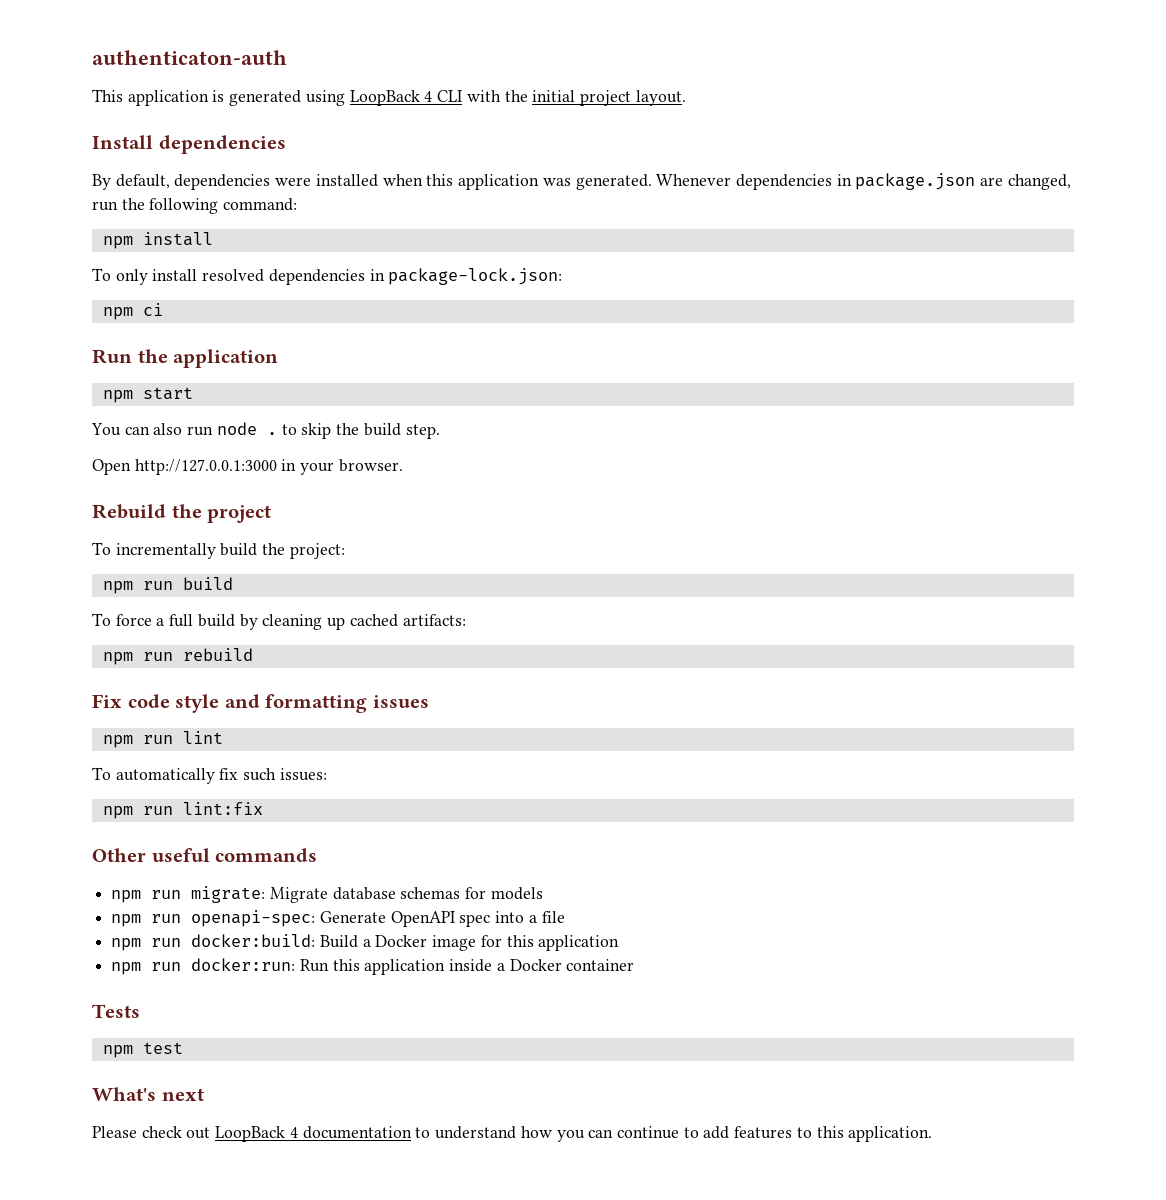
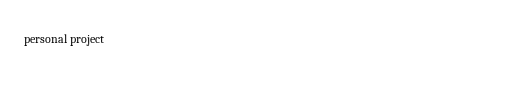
- authenticaton-auth
- This application is generated using LoopBack 4 CLI with the initial project layout.
- Install dependencies
- By default, dependencies were installed when this application was generated. Whenever dependencies in package.json are changed, run the following command:
- npm install
- To only install resolved dependencies in package-lock.json:
- npm ci
- Run the application
- npm start
- You can also run node . to skip the build step.
- Open http://127.0.0.1:3000 in your browser.
- Rebuild the project
- To incrementally build the project:
- npm run build
- To force a full build by cleaning up cached artifacts:
- npm run rebuild
- Fix code style and formatting issues
- npm run lint
- To automatically fix such issues:
- npm run lint:fix
- Other useful commands
- npm run migrate: Migrate database schemas for models
- npm run openapi-spec: Generate OpenAPI spec into a file
- npm run docker:build: Build a Docker image for this application
- npm run docker:run: Run this application inside a Docker container
- Tests
- npm test
- What's next
- Please check out LoopBack 4 documentation to understand how you can continue to add features to this application.
+ personal project

